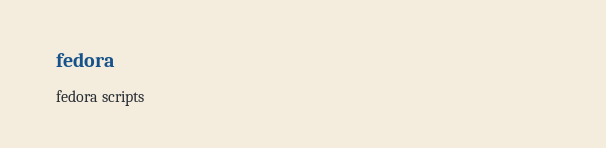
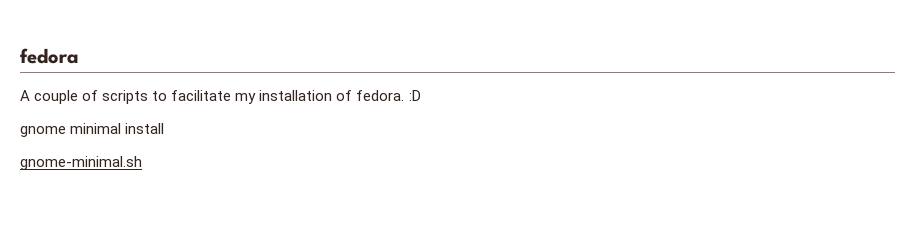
- fedora scripts
+ A couple of scripts to facilitate my installation of fedora. :D
+ gnome minimal install
+ gnome-minimal.sh

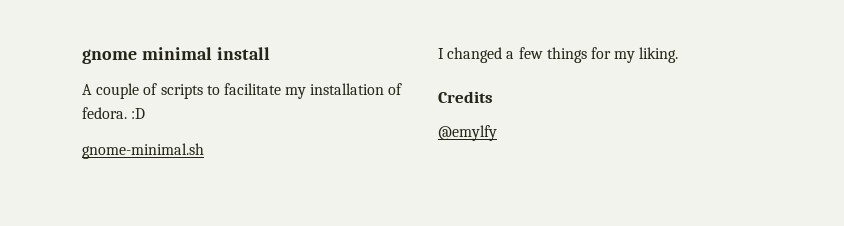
- fedora
+ gnome minimal install
- gnome minimal install
  gnome-minimal.sh
+ I changed a few things for my liking.
+ Credits
+ @emylfy

